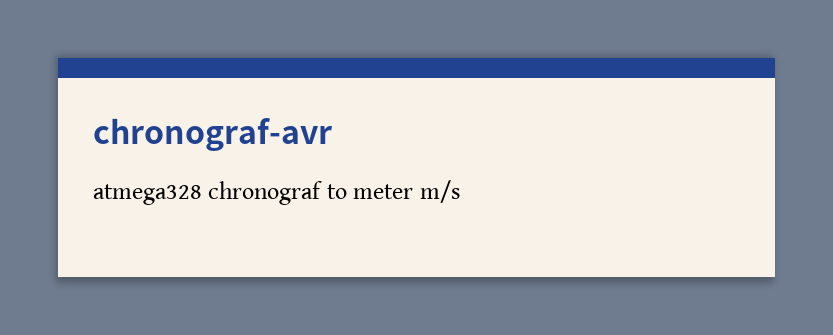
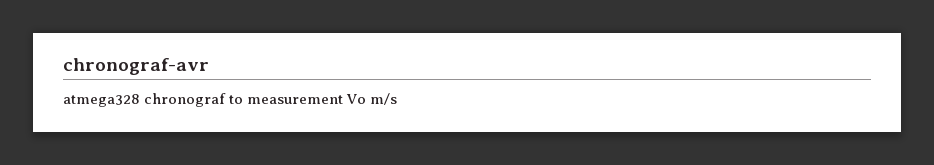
- atmega328 chronograf to meter m/s
+ atmega328 chronograf to measurement Vo m/s

